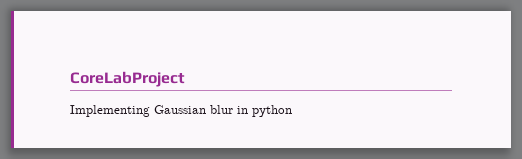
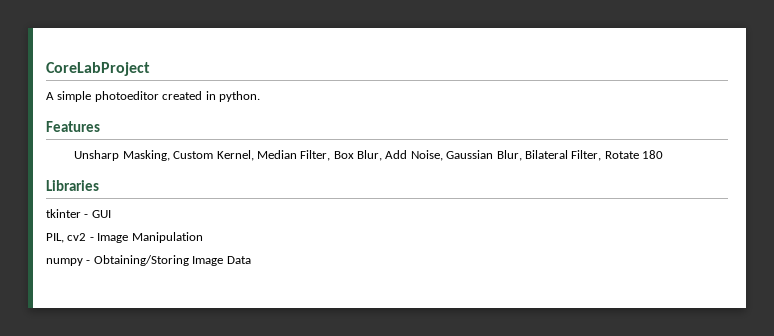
- Implementing Gaussian blur in python
+ A simple photoeditor created in python.
+ Features
+ Unsharp Masking, Custom Kernel, Median Filter, Box Blur, Add Noise, Gaussian Blur, Bilateral Filter, Rotate 180
+ Libraries
+ tkinter - GUI
+ PIL, cv2 - Image Manipulation
+ numpy - Obtaining/Storing Image Data

